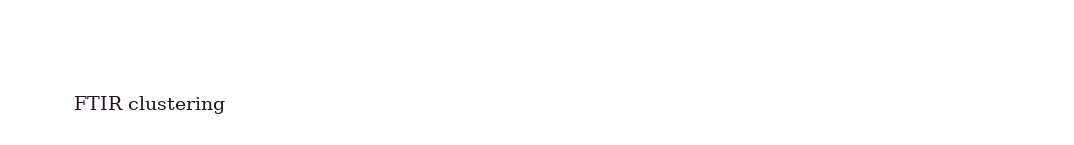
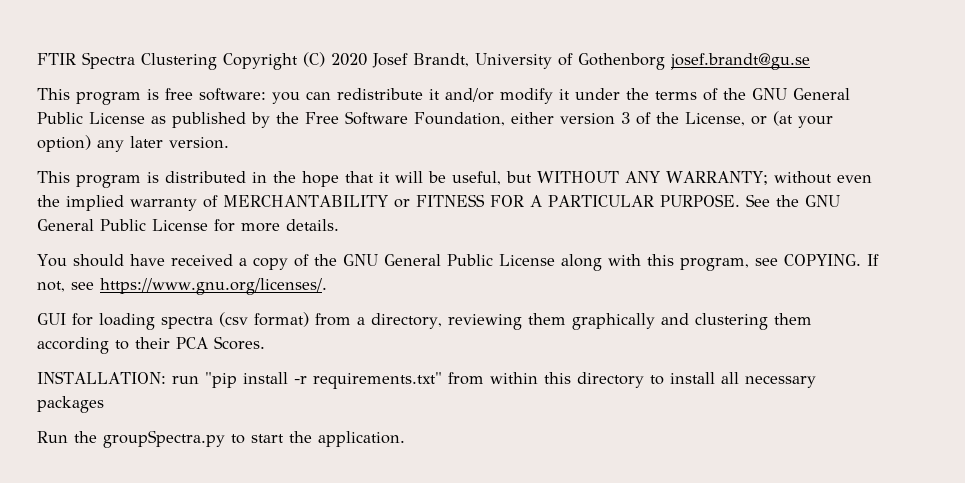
- FTIR clustering
+ FTIR Spectra Clustering Copyright (C) 2020 Josef Brandt, University of Gothenborg josef.brandt@gu.se
+ This program is free software: you can redistribute it and/or modify it under the terms of the GNU General Public License as published by the Free Software Foundation, either version 3 of the License, or (at your option) any later version.
+ This program is distributed in the hope that it will be useful, but WITHOUT ANY WARRANTY; without even the implied warranty of MERCHANTABILITY or FITNESS FOR A PARTICULAR PURPOSE. See the GNU General Public License for more details.
+ You should have received a copy of the GNU General Public License along with this program, see COPYING. If not, see https://www.gnu.org/licenses/.
+ GUI for loading spectra (csv format) from a directory, reviewing them graphically and clustering them according to their PCA Scores.
+ INSTALLATION: run "pip install -r requirements.txt" from within this directory to install all necessary packages
+ Run the groupSpectra.py to start the application.

